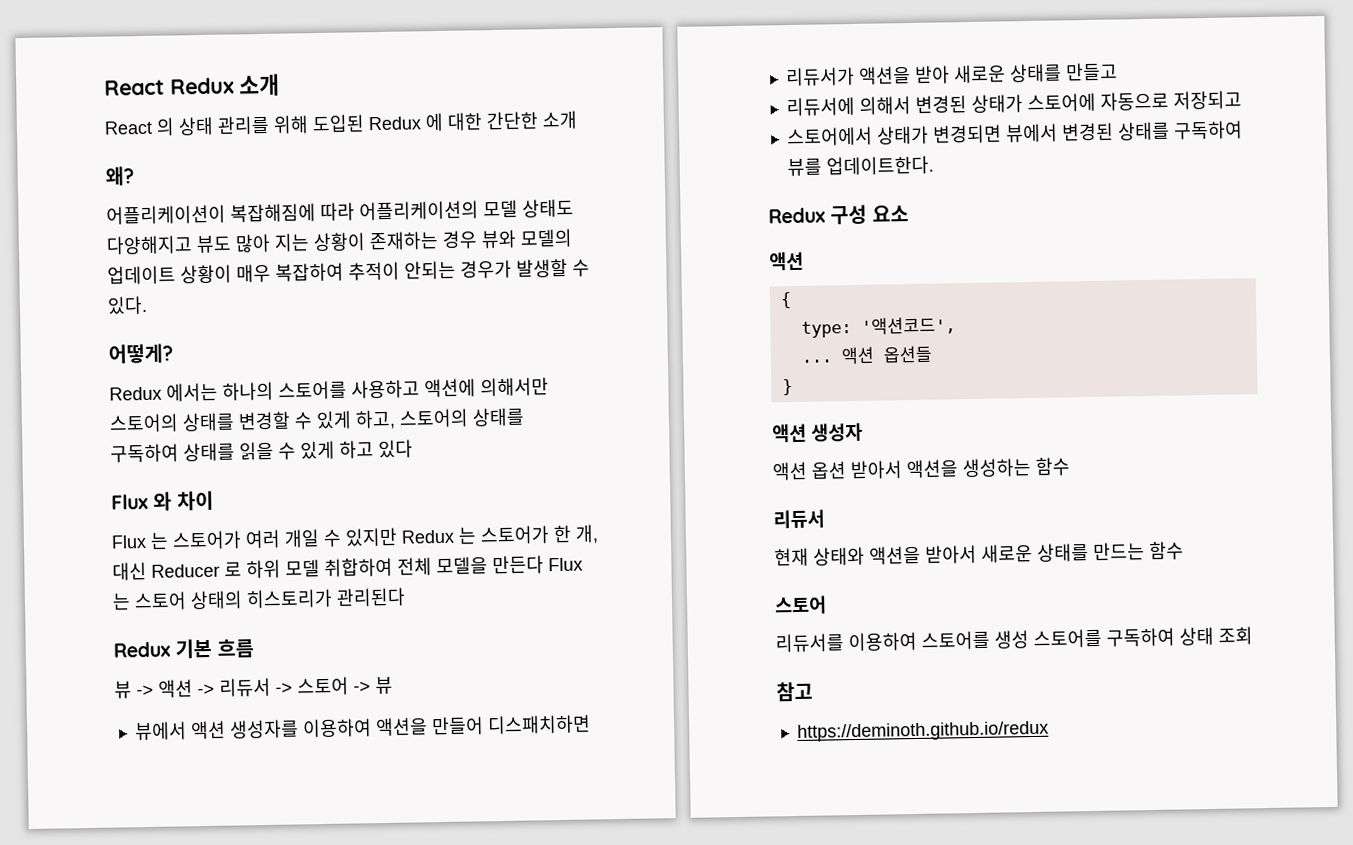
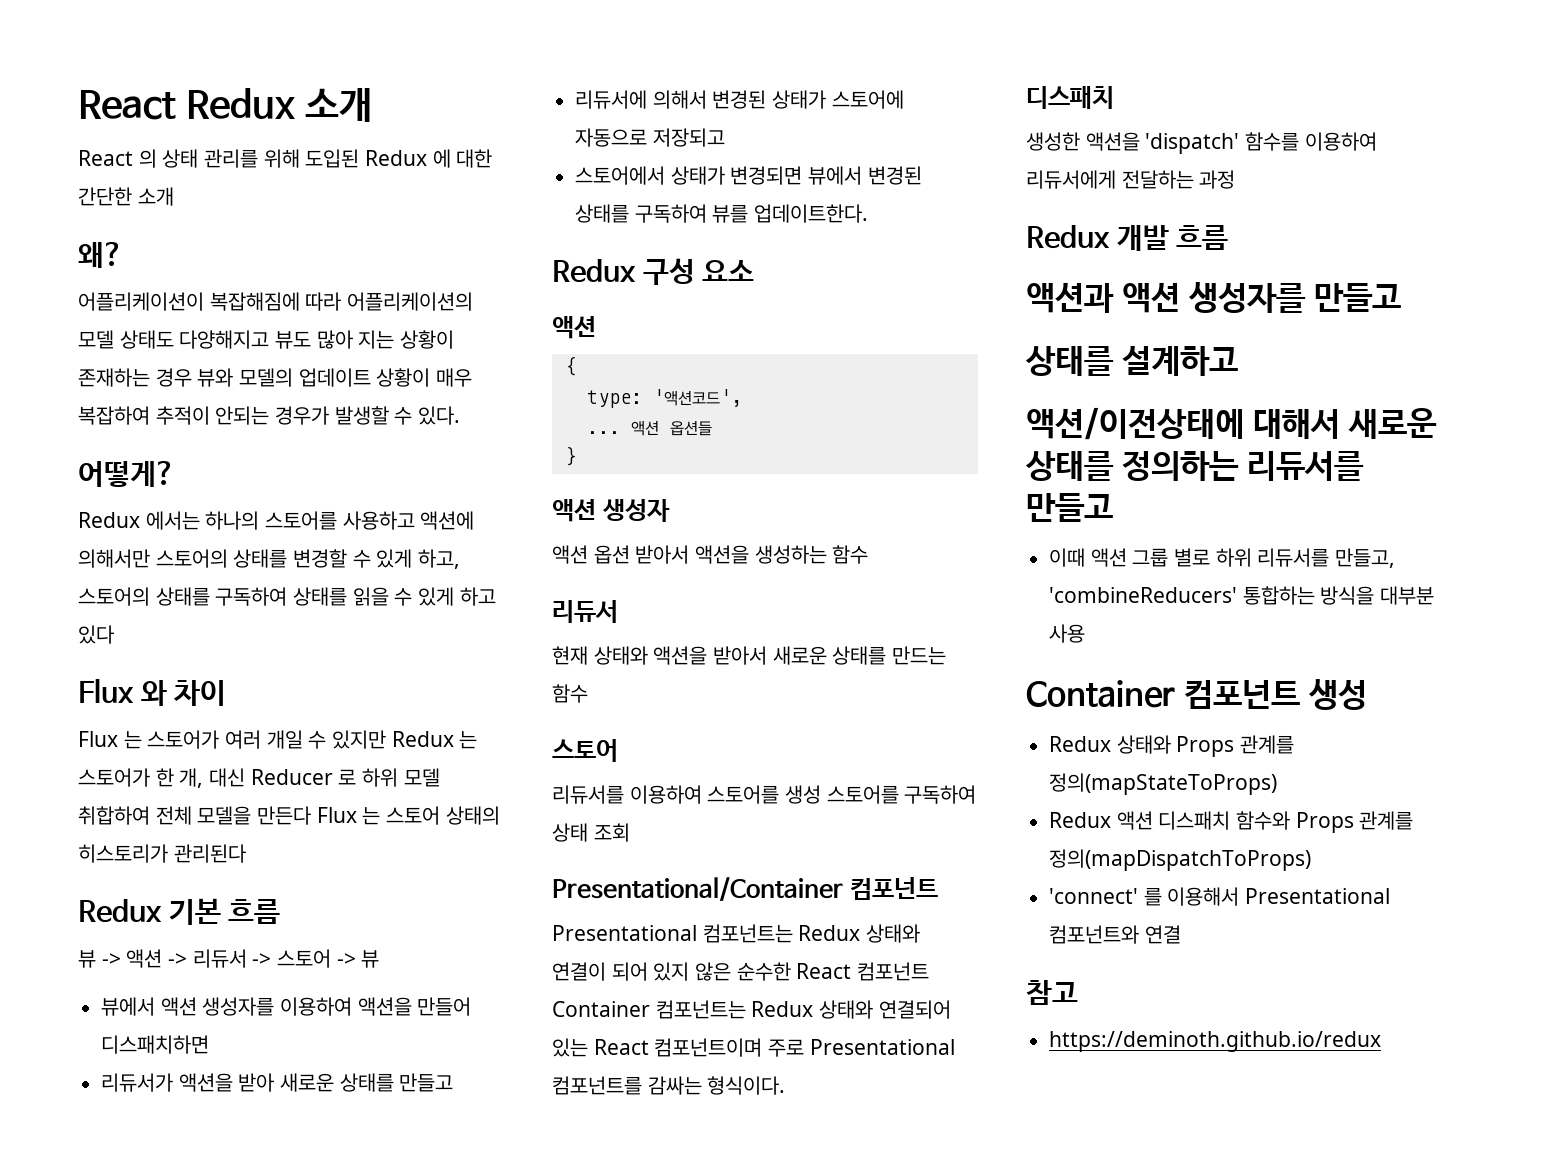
+ Presentational/Container 컴포넌트
+ Presentational 컴포넌트는 Redux 상태와 연결이 되어 있지 않은 순수한 React 컴포넌트 Container 컴포넌트는 Redux 상태와 연결되어 있는 React 컴포넌트이며 주로 Presentational 컴포넌트를 감싸는 형식이다.
+ 디스패치
+ 생성한 액션을 'dispatch' 함수를 이용하여 리듀서에게 전달하는 과정
+ Redux 개발 흐름
+ 액션과 액션 생성자를 만들고
+ 상태를 설계하고
+ 액션/이전상태에 대해서 새로운 상태를 정의하는 리듀서를 만들고
+ 이때 액션 그룹 별로 하위 리듀서를 만들고, 'combineReducers' 통합하는 방식을 대부분 사용
+ Container 컴포넌트 생성
+ Redux 상태와 Props 관계를 정의(mapStateToProps)
+ Redux 액션 디스패치 함수와 Props 관계를 정의(mapDispatchToProps)
+ 'connect' 를 이용해서 Presentational 컴포넌트와 연결

